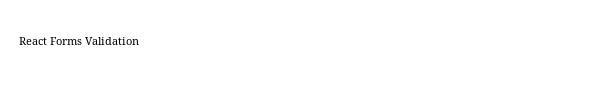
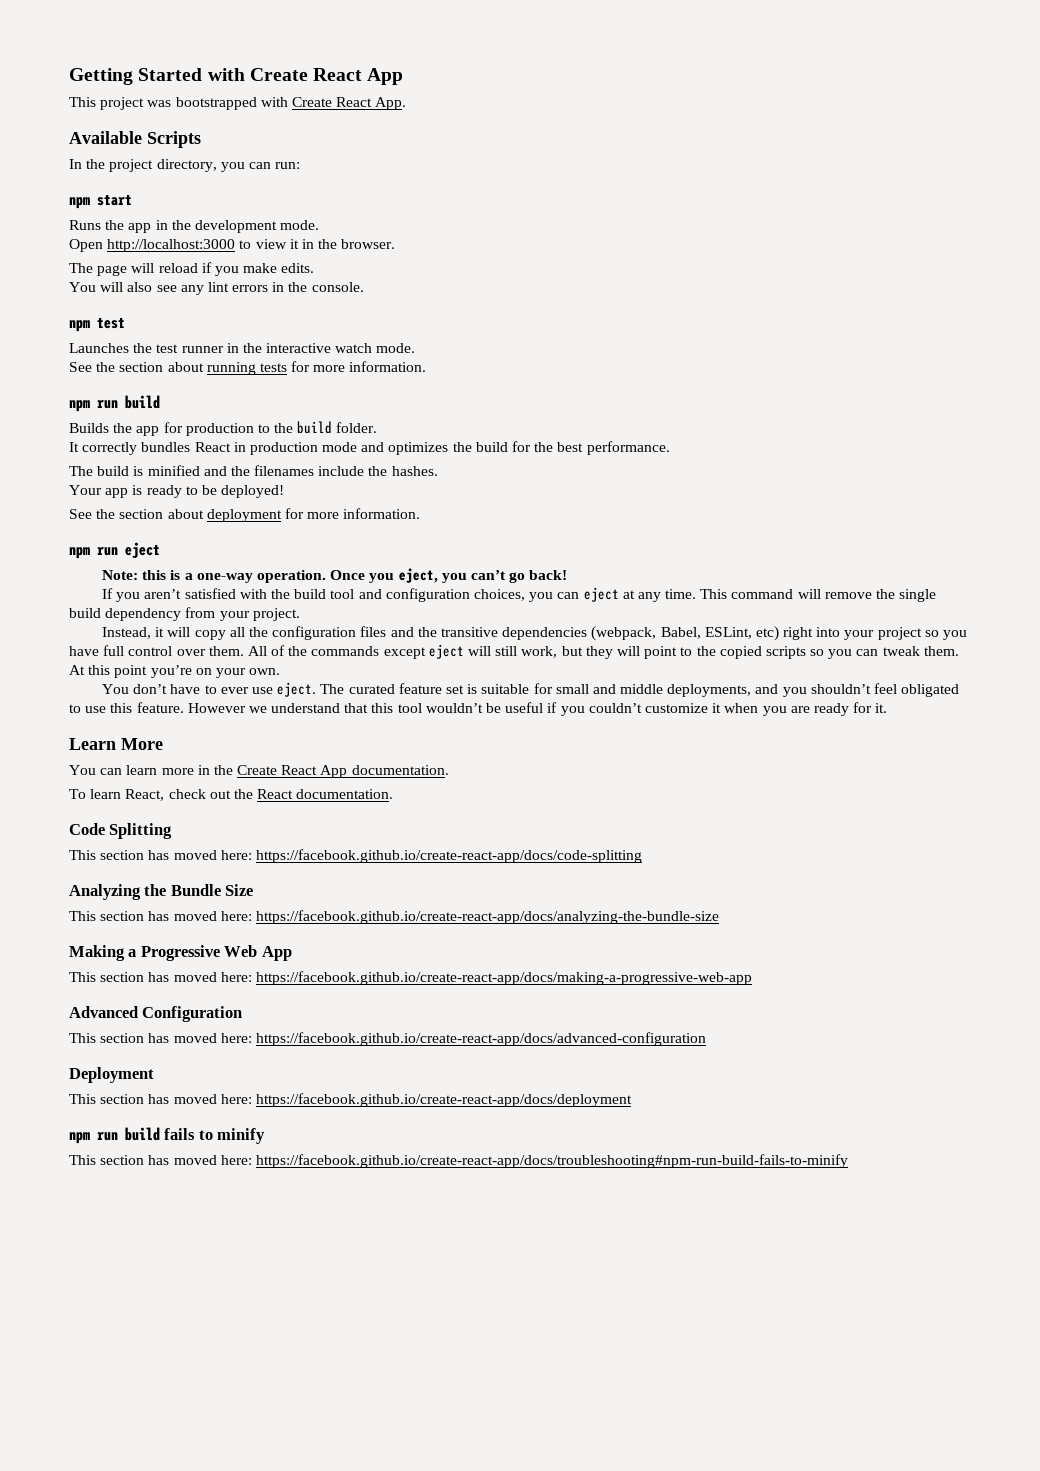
- React Forms Validation
+ Getting Started with Create React App
+ This project was bootstrapped with Create React App.
+ Available Scripts
+ In the project directory, you can run:
+ npm start
+ Runs the app in the development mode.
+ Open http://localhost:3000 to view it in the browser.
+ The page will reload if you make edits.
+ You will also see any lint errors in the console.
+ npm test
+ Launches the test runner in the interactive watch mode.
+ See the section about running tests for more information.
+ npm run build
+ Builds the app for production to the build folder.
+ It correctly bundles React in production mode and optimizes the build for the best performance.
+ The build is minified and the filenames include the hashes.
+ Your app is ready to be deployed!
+ See the section about deployment for more information.
+ npm run eject
+ Note: this is a one-way operation. Once you eject, you can’t go back!
+ If you aren’t satisfied with the build tool and configuration choices, you can eject at any time. This command will remove the single build dependency from your project.
+ Instead, it will copy all the configuration files and the transitive dependencies (webpack, Babel, ESLint, etc) right into your project so you have full control over them. All of the commands except eject will still work, but they will point to the copied scripts so you can tweak them. At this point you’re on your own.
+ You don’t have to ever use eject. The curated feature set is suitable for small and middle deployments, and you shouldn’t feel obligated to use this feature. However we understand that this tool wouldn’t be useful if you couldn’t customize it when you are ready for it.
+ Learn More
+ You can learn more in the Create React App documentation.
+ To learn React, check out the React documentation.
+ Code Splitting
+ This section has moved here: https://facebook.github.io/create-react-app/docs/code-splitting
+ Analyzing the Bundle Size
+ This section has moved here: https://facebook.github.io/create-react-app/docs/analyzing-the-bundle-size
+ Making a Progressive Web App
+ This section has moved here: https://facebook.github.io/create-react-app/docs/making-a-progressive-web-app
+ Advanced Configuration
+ This section has moved here: https://facebook.github.io/create-react-app/docs/advanced-configuration
+ Deployment
+ This section has moved here: https://facebook.github.io/create-react-app/docs/deployment
+ npm run build fails to minify
+ This section has moved here: https://facebook.github.io/create-react-app/docs/troubleshooting#npm-run-build-fails-to-minify

